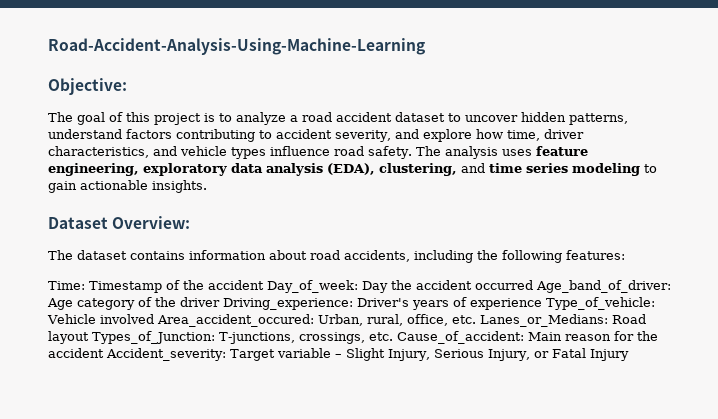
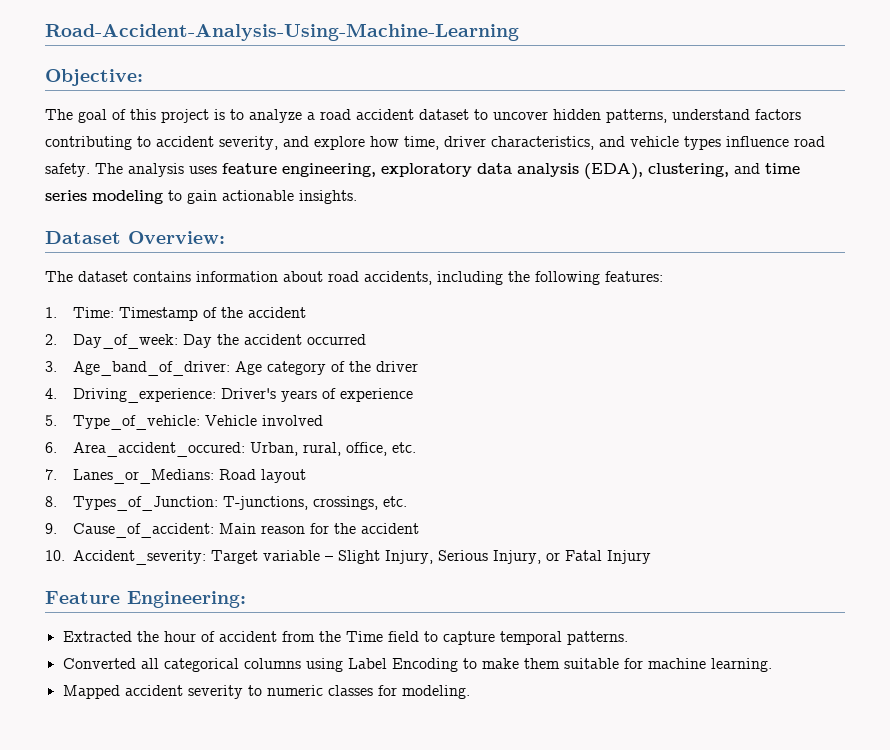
- Time: Timestamp of the accident Day_of_week: Day the accident occurred Age_band_of_driver: Age category of the driver Driving_experience: Driver's years of experience Type_of_vehicle: Vehicle involved Area_accident_occured: Urban, rural, office, etc. Lanes_or_Medians: Road layout Types_of_Junction: T-junctions, crossings, etc. Cause_of_accident: Main reason for the accident Accident_severity: Target variable – Slight Injury, Serious Injury, or Fatal Injury
+ 1. Time: Timestamp of the accident
+ 2. Day_of_week: Day the accident occurred
+ 3. Age_band_of_driver: Age category of the driver
+ 4. Driving_experience: Driver's years of experience
+ 5. Type_of_vehicle: Vehicle involved
+ 6. Area_accident_occured: Urban, rural, office, etc.
+ 7. Lanes_or_Medians: Road layout
+ 8. Types_of_Junction: T-junctions, crossings, etc.
+ 9. Cause_of_accident: Main reason for the accident
+ 10. Accident_severity: Target variable – Slight Injury, Serious Injury, or Fatal Injury
+ Feature Engineering:
+ Extracted the hour of accident from the Time field to capture temporal patterns.
+ Converted all categorical columns using Label Encoding to make them suitable for machine learning.
+ Mapped accident severity to numeric classes for modeling.

